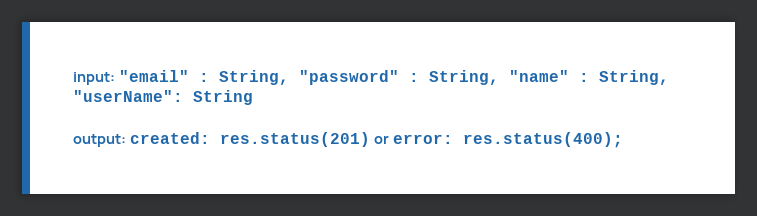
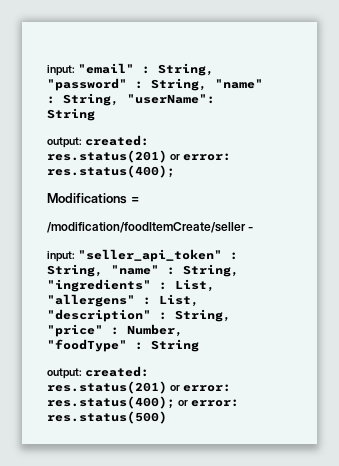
+ Modifications =
+ /modification/foodItemCreate/seller -
+ input: "seller_api_token" : String, "name" : String, "ingredients" : List, "allergens" : List, "description" : String, "price" : Number, "foodType" : String
+ output: created: res.status(201) or error: res.status(400); or error: res.status(500)

